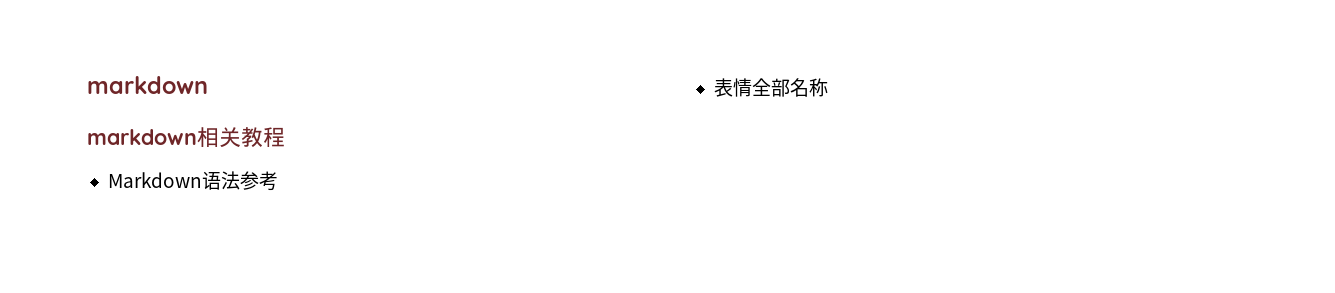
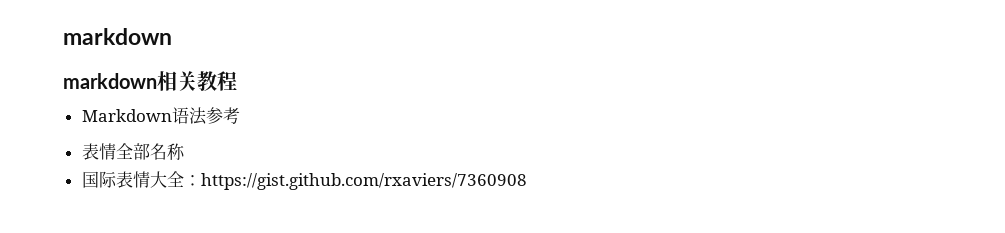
+ 国际表情大全：https://gist.github.com/rxaviers/7360908

